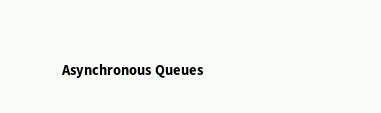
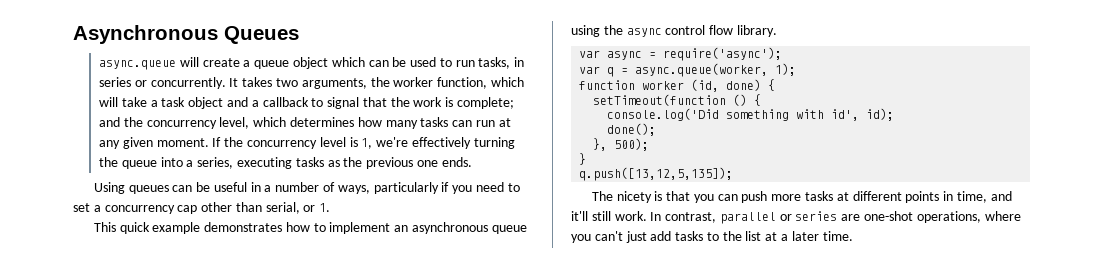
+ async.queue will create a queue object which can be used to run tasks, in series or concurrently. It takes two arguments, the worker function, which will take a task object and a callback to signal that the work is complete; and the concurrency level, which determines how many tasks can run at any given moment. If the concurrency level is 1, we're effectively turning the queue into a series, executing tasks as the previous one ends.
+ Using queues can be useful in a number of ways, particularly if you need to set a concurrency cap other than serial, or 1.
+ This quick example demonstrates how to implement an asynchronous queue using the async control flow library.
+ var async = require('async');
+ var q = async.queue(worker, 1);
+ function worker (id, done) {
+ setTimeout(function () {
+ console.log('Did something with id', id);
+ done();
+ }, 500);
+ }
+ q.push([13,12,5,135]);
+ The nicety is that you can push more tasks at different points in time, and it'll still work. In contrast, parallel or series are one-shot operations, where you can't just add tasks to the list at a later time.

